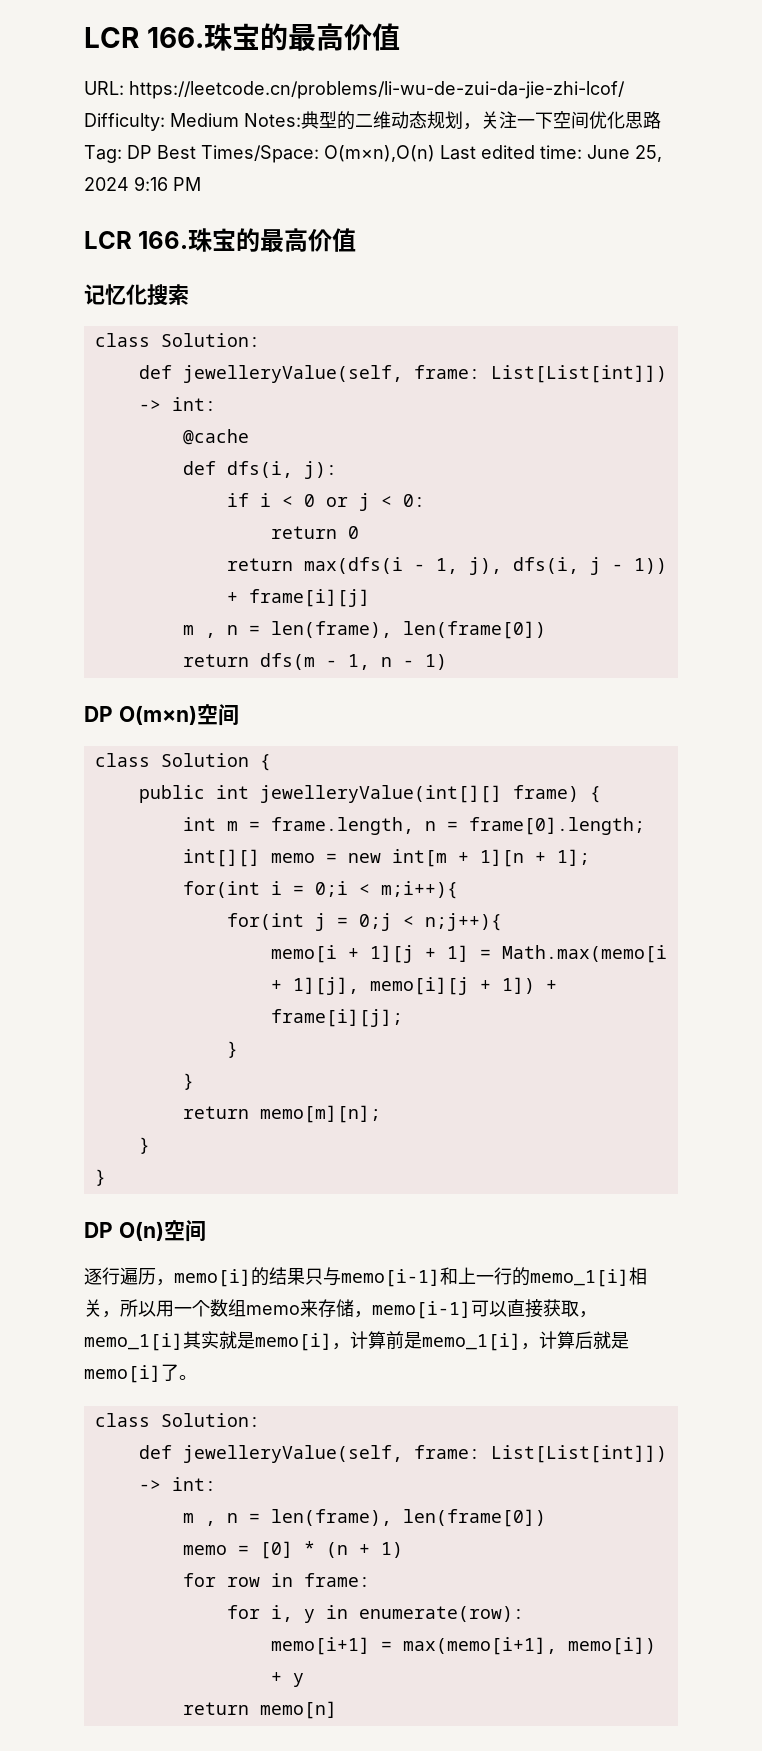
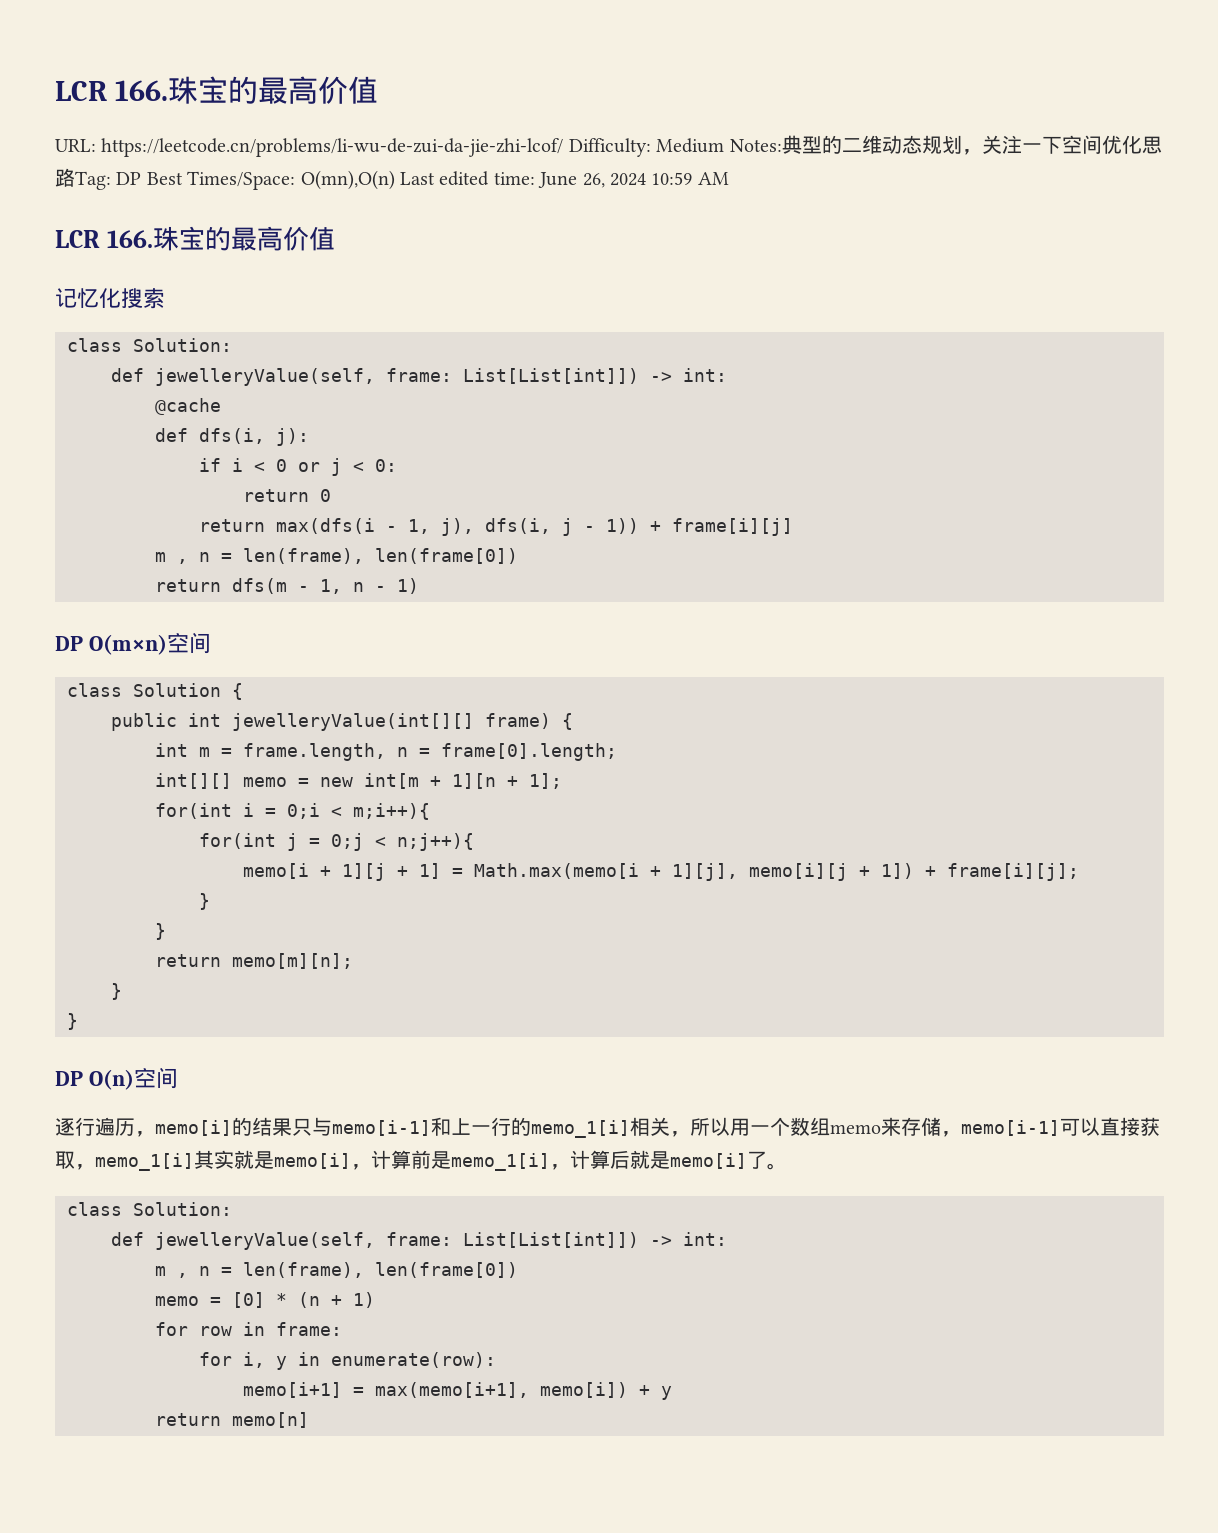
- URL: https://leetcode.cn/problems/li-wu-de-zui-da-jie-zhi-lcof/ Difficulty: Medium Notes:典型的二维动态规划，关注一下空间优化思路Tag: DP Best Times/Space: O(m×n),O(n) Last edited time: June 25, 2024 9:16 PM
+ URL: https://leetcode.cn/problems/li-wu-de-zui-da-jie-zhi-lcof/ Difficulty: Medium Notes:典型的二维动态规划，关注一下空间优化思路Tag: DP Best Times/Space: O(mn),O(n) Last edited time: June 26, 2024 10:59 AM

